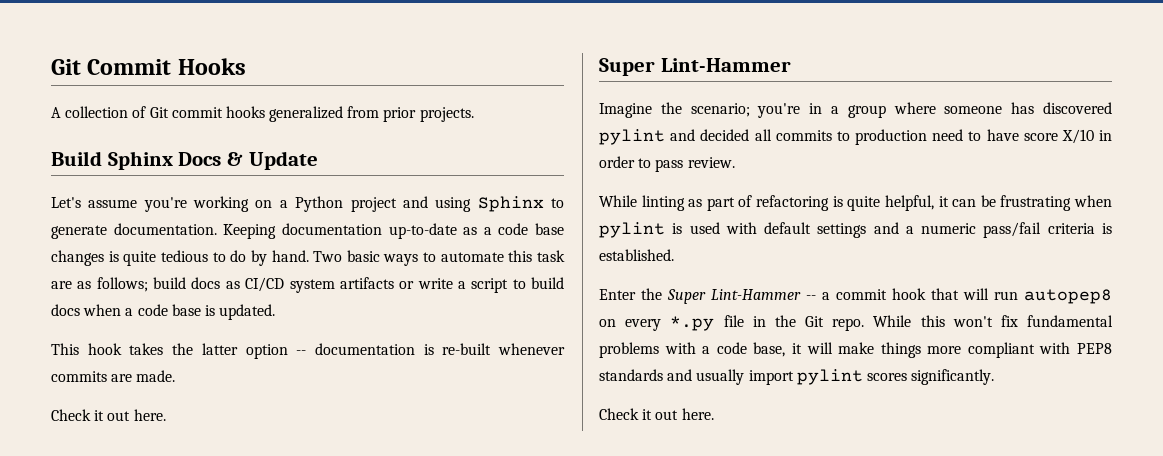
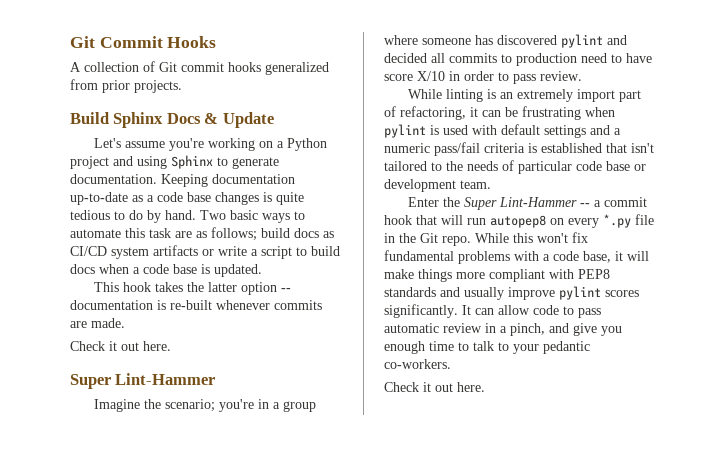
- While linting as part of refactoring is quite helpful, it can be frustrating when pylint is used with default settings and a numeric pass/fail criteria is established.
+ While linting is an extremely import part of refactoring, it can be frustrating when pylint is used with default settings and a numeric pass/fail criteria is established that isn't tailored to the needs of particular code base or development team.
- While this won't fix fundamental problems with a code base, it will make things more compliant with PEP8 standards and usually import pylint scores significantly.
+ While this won't fix fundamental problems with a code base, it will make things more compliant with PEP8 standards and usually improve pylint scores significantly. It can allow code to pass automatic review in a pinch, and give you enough time to talk to your pedantic co-workers.

